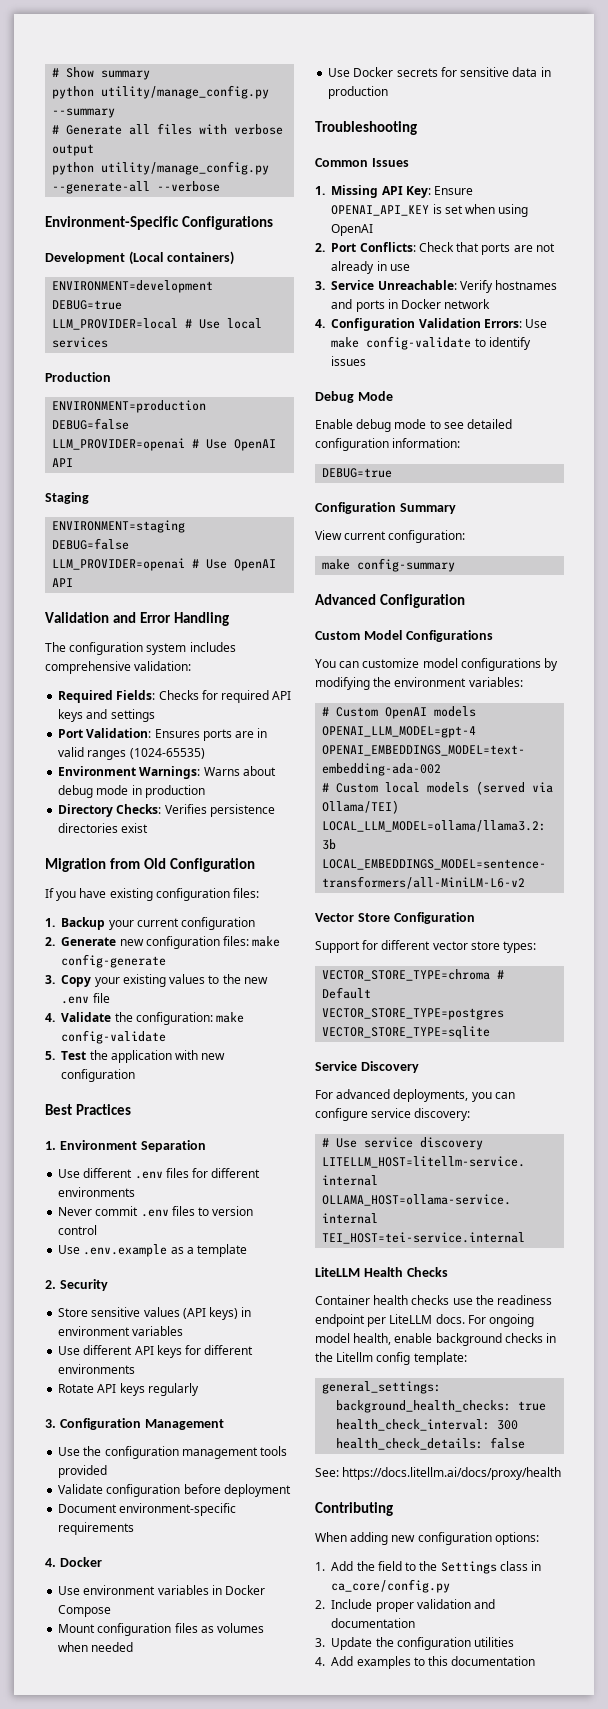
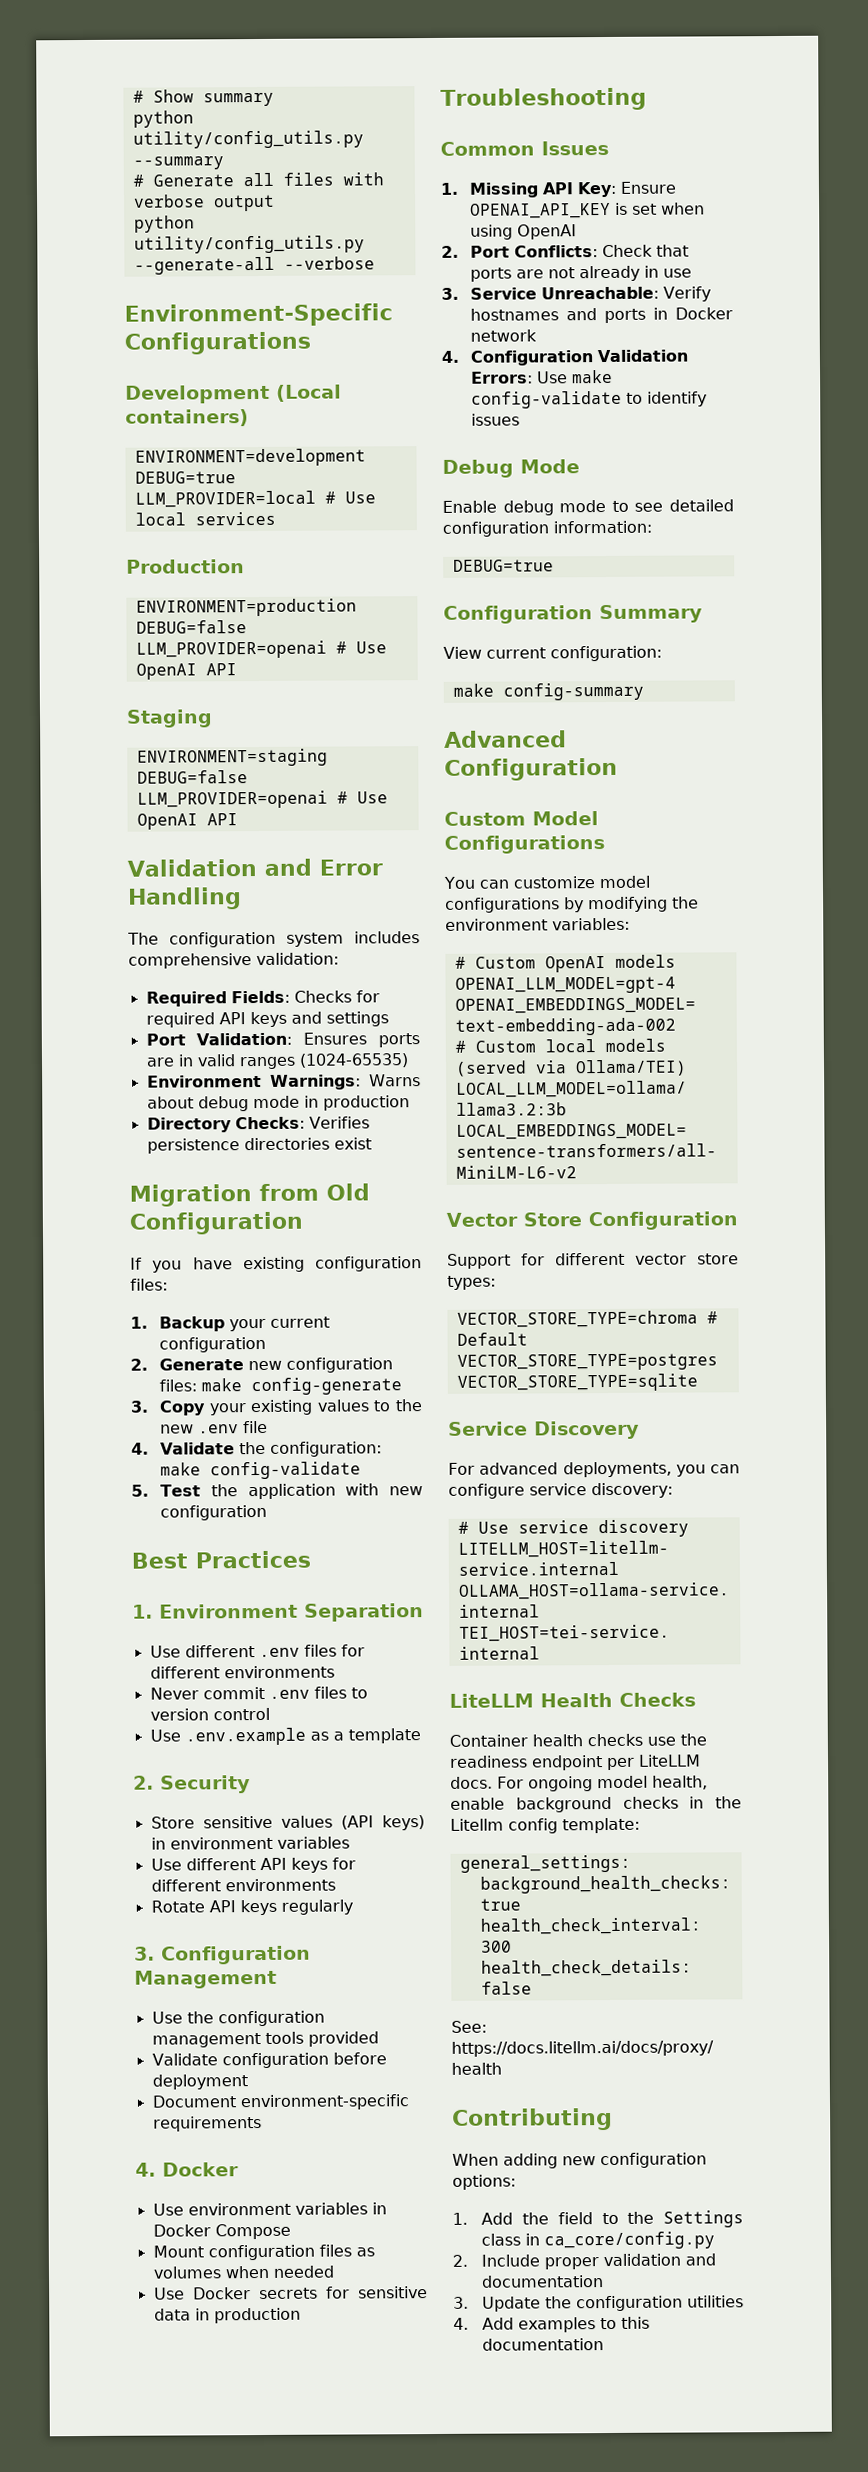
- python utility/manage_config.py --summary
+ python utility/config_utils.py --summary
- python utility/manage_config.py --generate-all --verbose
+ python utility/config_utils.py --generate-all --verbose

